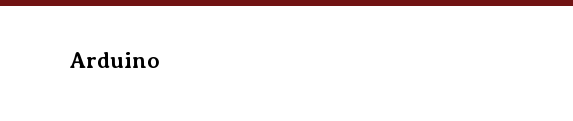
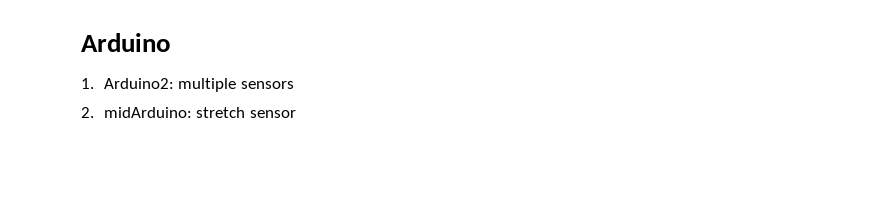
+ 1. Arduino2: multiple sensors
+ 2. midArduino: stretch sensor

